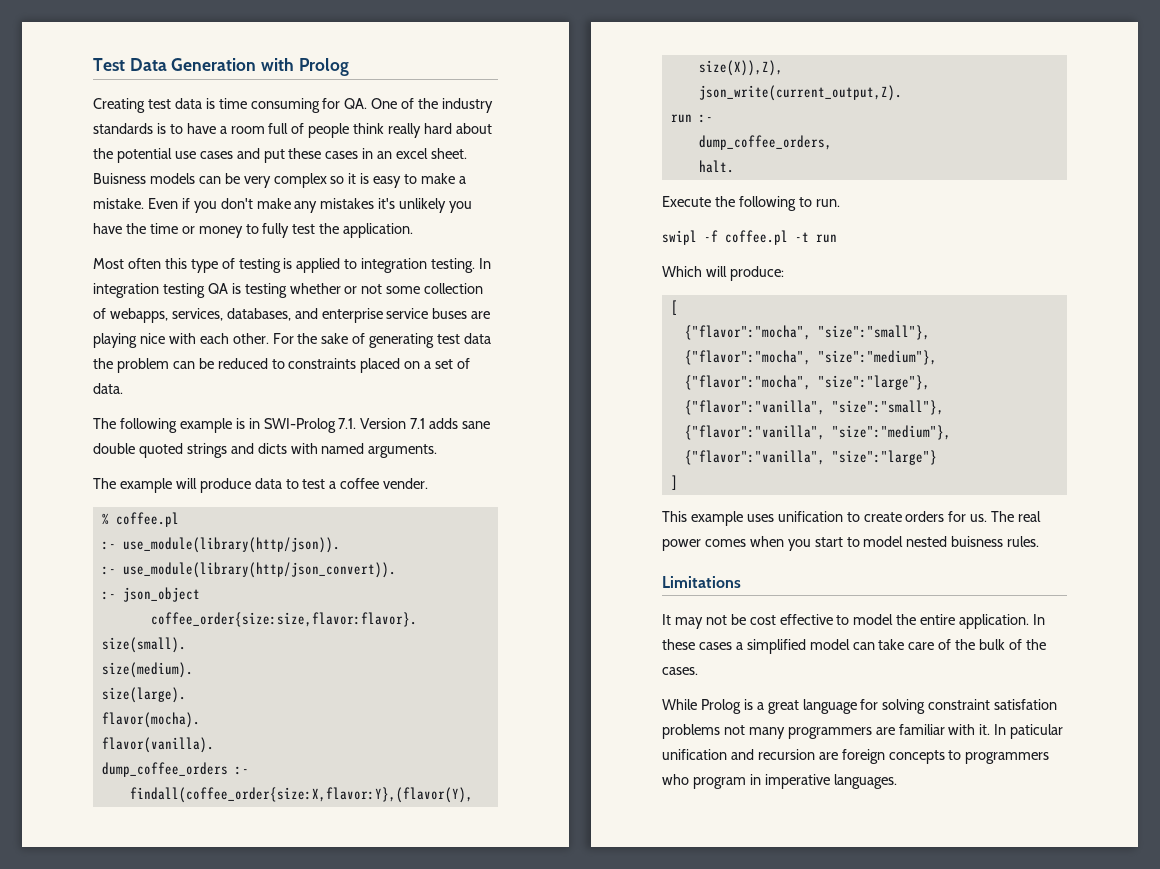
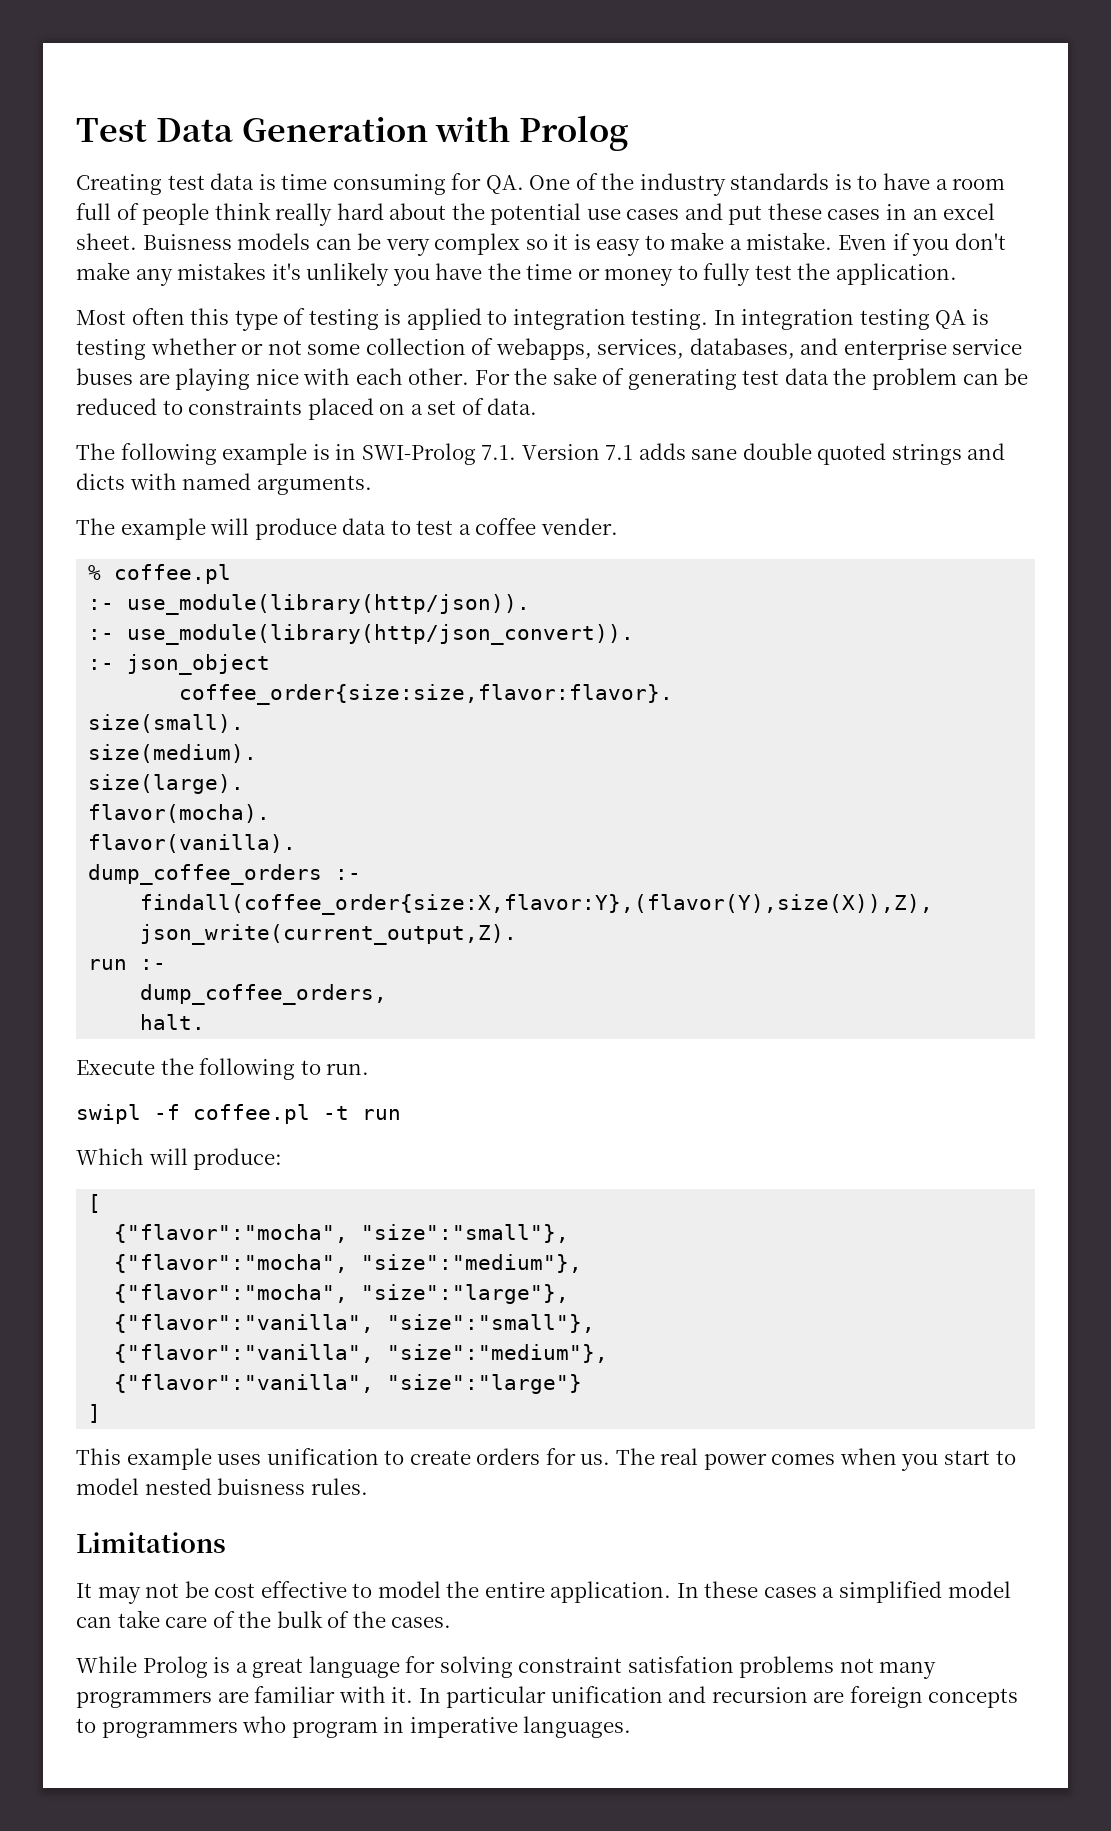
- In paticular unification and recursion are foreign concepts to programmers who program in imperative languages.
+ In particular unification and recursion are foreign concepts to programmers who program in imperative languages.

